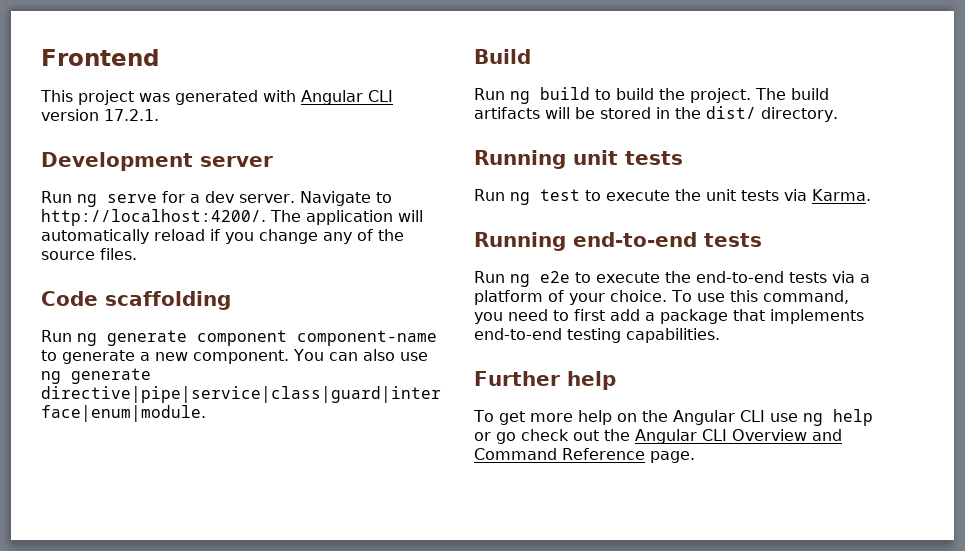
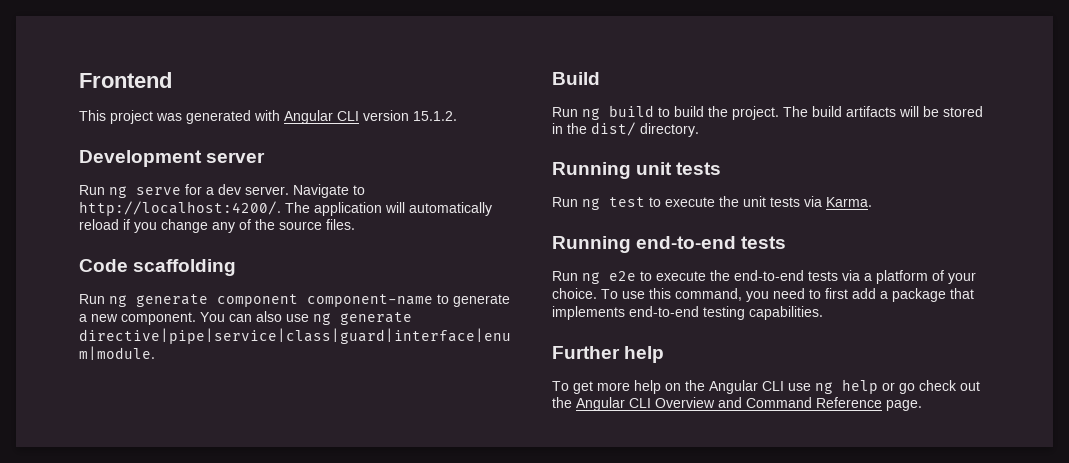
- This project was generated with Angular CLI version 17.2.1.
+ This project was generated with Angular CLI version 15.1.2.

